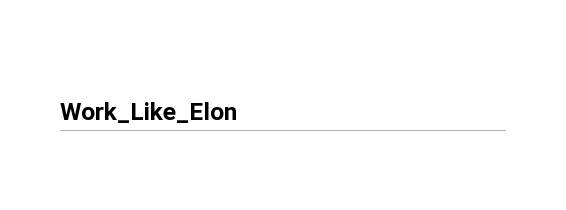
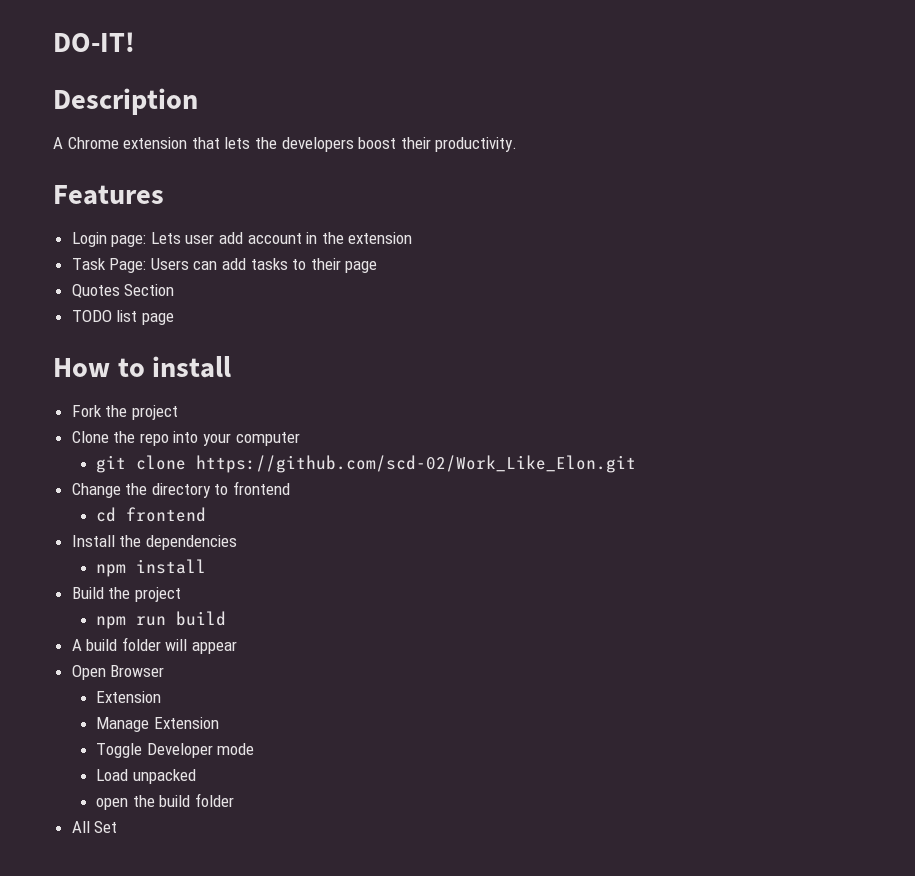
- Work_Like_Elon
+ DO-IT!
+ Description
+ A Chrome extension that lets the developers boost their productivity.
+ Features
+ Login page: Lets user add account in the extension
+ Task Page: Users can add tasks to their page
+ Quotes Section
+ TODO list page
+ How to install
+ Fork the project
+ Clone the repo into your computer
+ git clone https://github.com/scd-02/Work_Like_Elon.git
+ Change the directory to frontend
+ cd frontend
+ Install the dependencies
+ npm install
+ Build the project
+ npm run build
+ A build folder will appear
+ Open Browser
+ Extension
+ Manage Extension
+ Toggle Developer mode
+ Load unpacked
+ open the build folder
+ All Set

